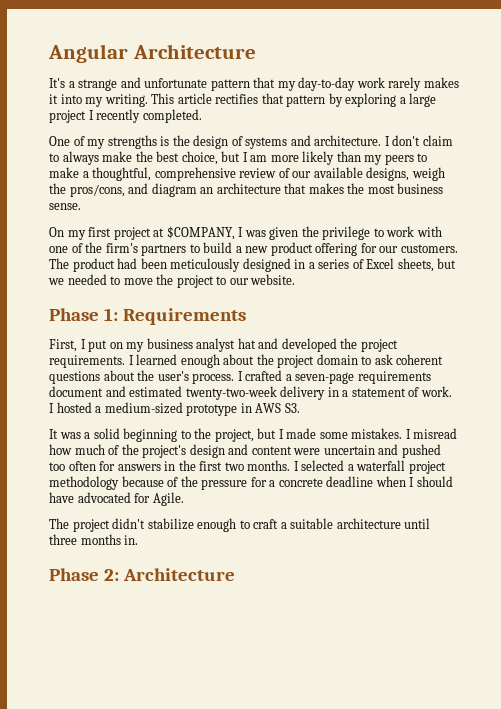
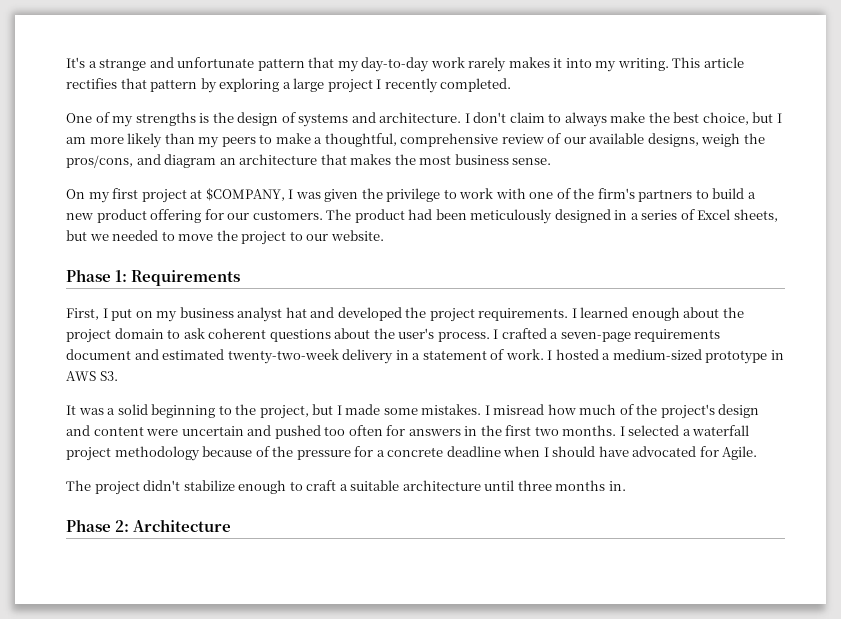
- Angular Architecture

